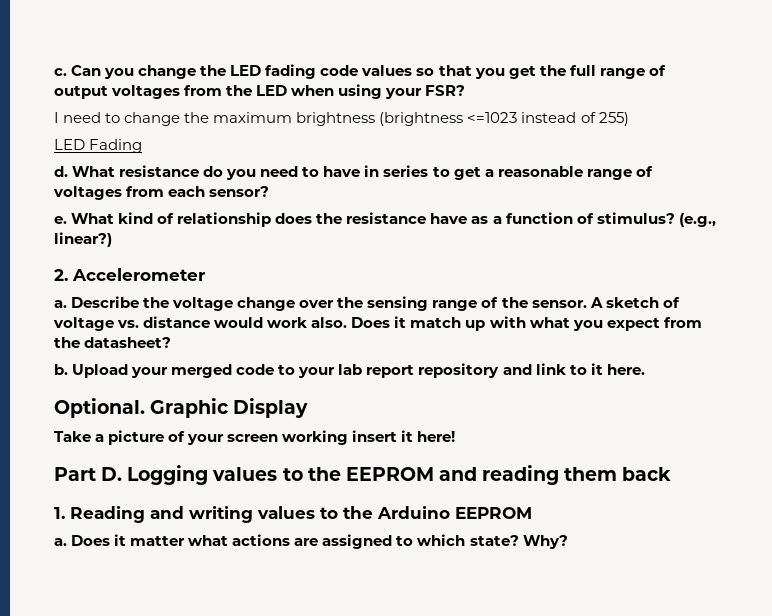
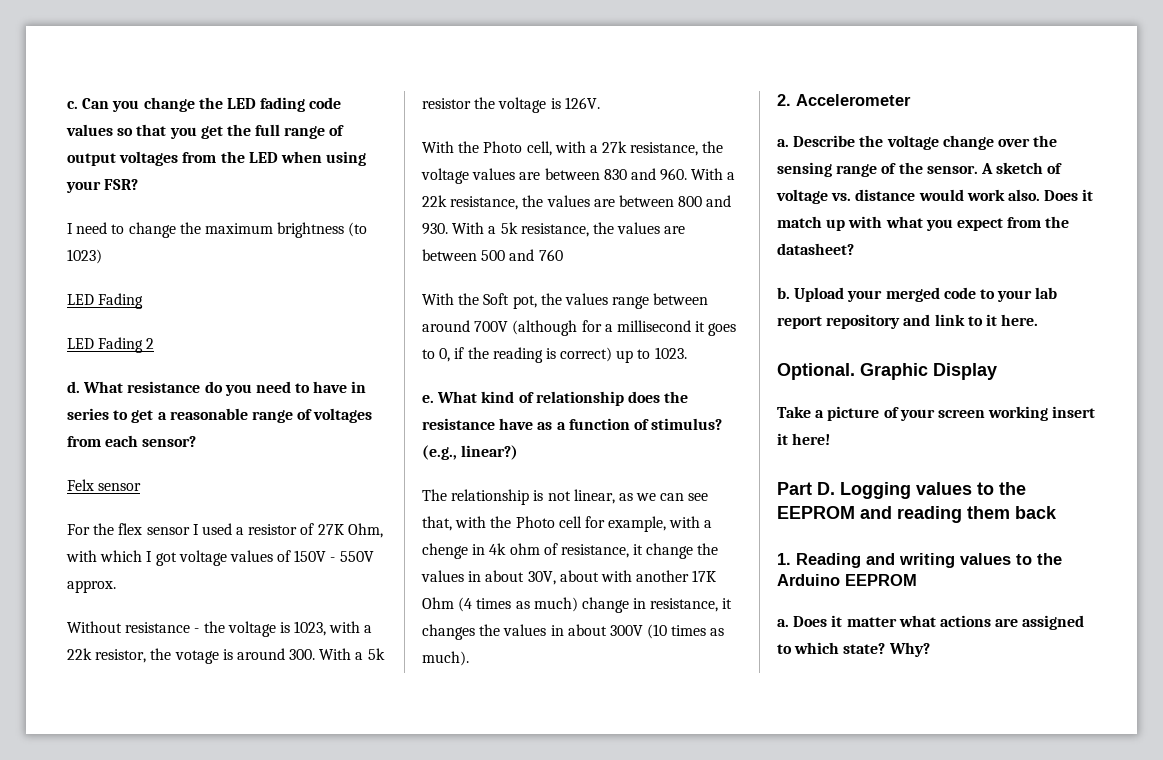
- I need to change the maximum brightness (brightness <=1023 instead of 255)
+ I need to change the maximum brightness (to 1023)
  LED Fading
+ LED Fading 2
+ Felx sensor
+ For the flex sensor I used a resistor of 27K Ohm, with which I got voltage values of 150V - 550V approx.
+ Without resistance - the voltage is 1023, with a 22k resistor, the votage is around 300. With a 5k resistor the voltage is 126V.
+ With the Photo cell, with a 27k resistance, the voltage values are between 830 and 960. With a 22k resistance, the values are between 800 and 930. With a 5k resistance, the values are between 500 and 760
+ With the Soft pot, the values range between around 700V (although for a millisecond it goes to 0, if the reading is correct) up to 1023.
+ The relationship is not linear, as we can see that, with the Photo cell for example, with a chenge in 4k ohm of resistance, it change the values in about 30V, about with another 17K Ohm (4 times as much) change in resistance, it changes the values in about 300V (10 times as much).

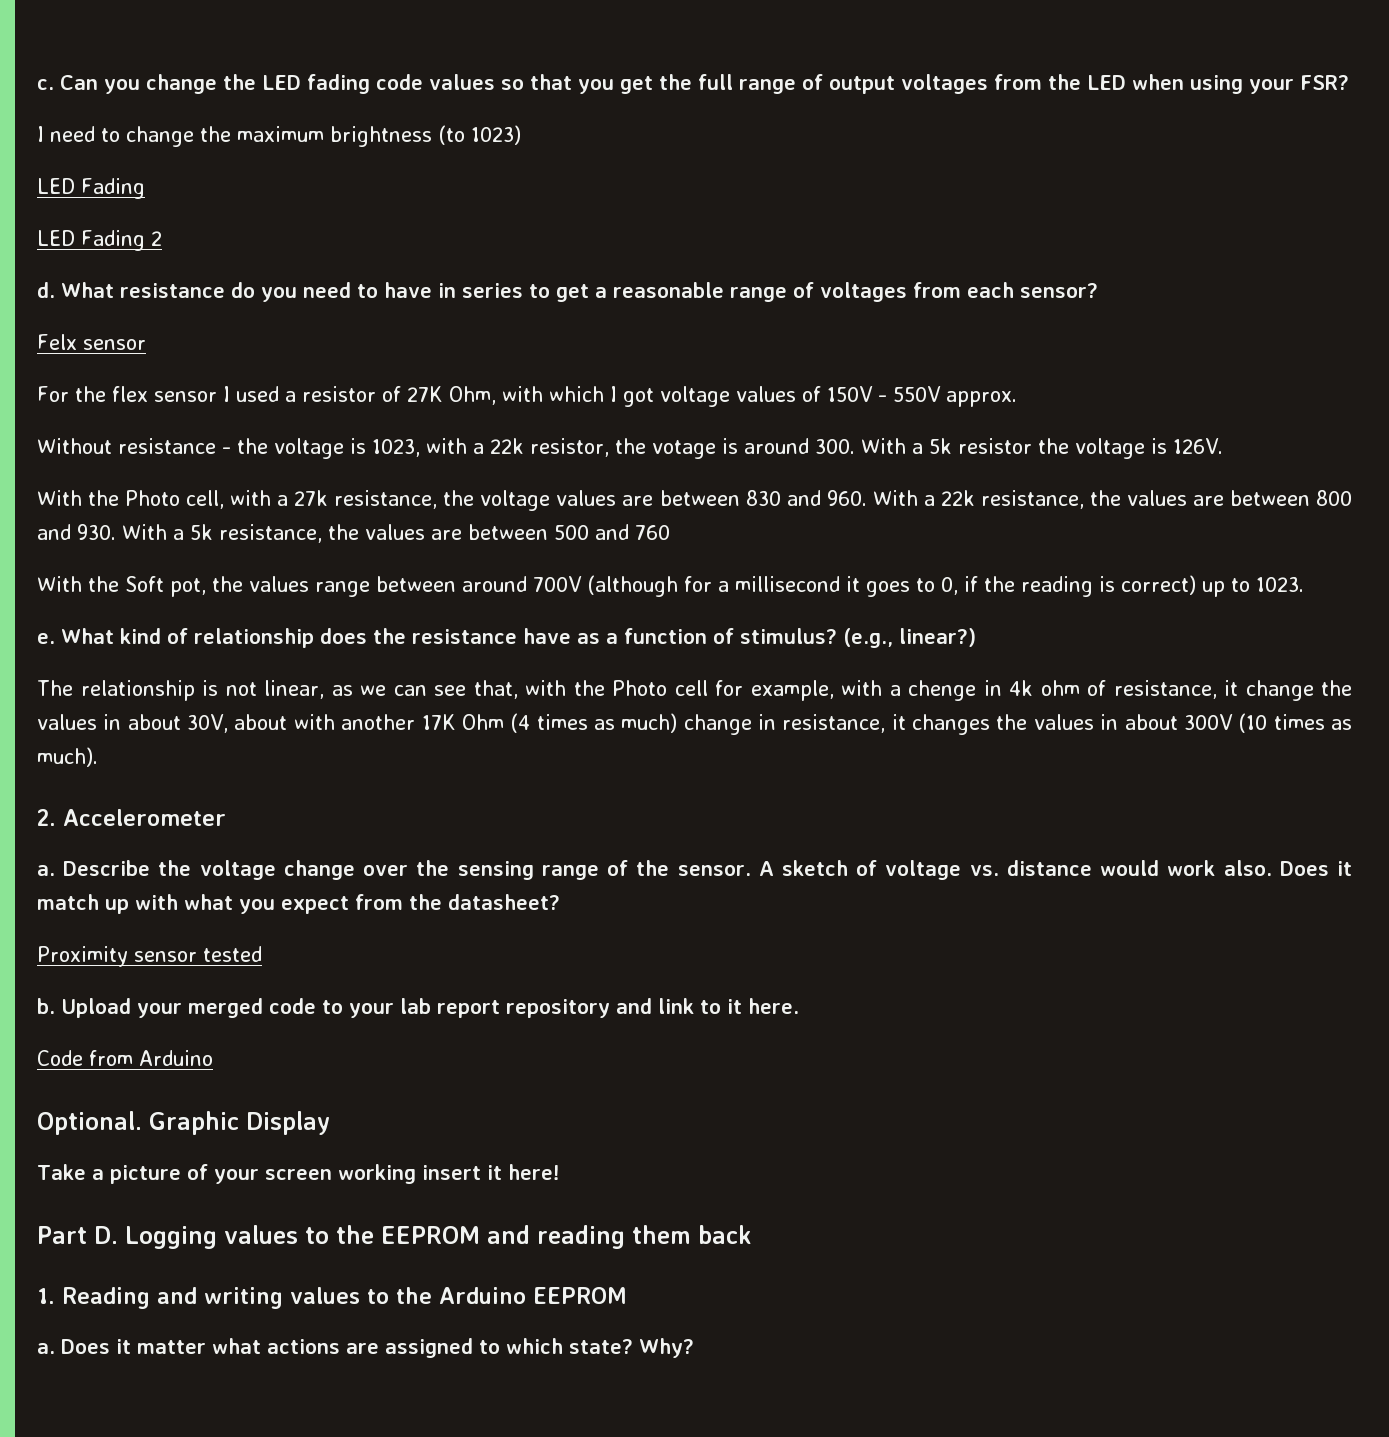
+ Proximity sensor tested
+ Code from Arduino

